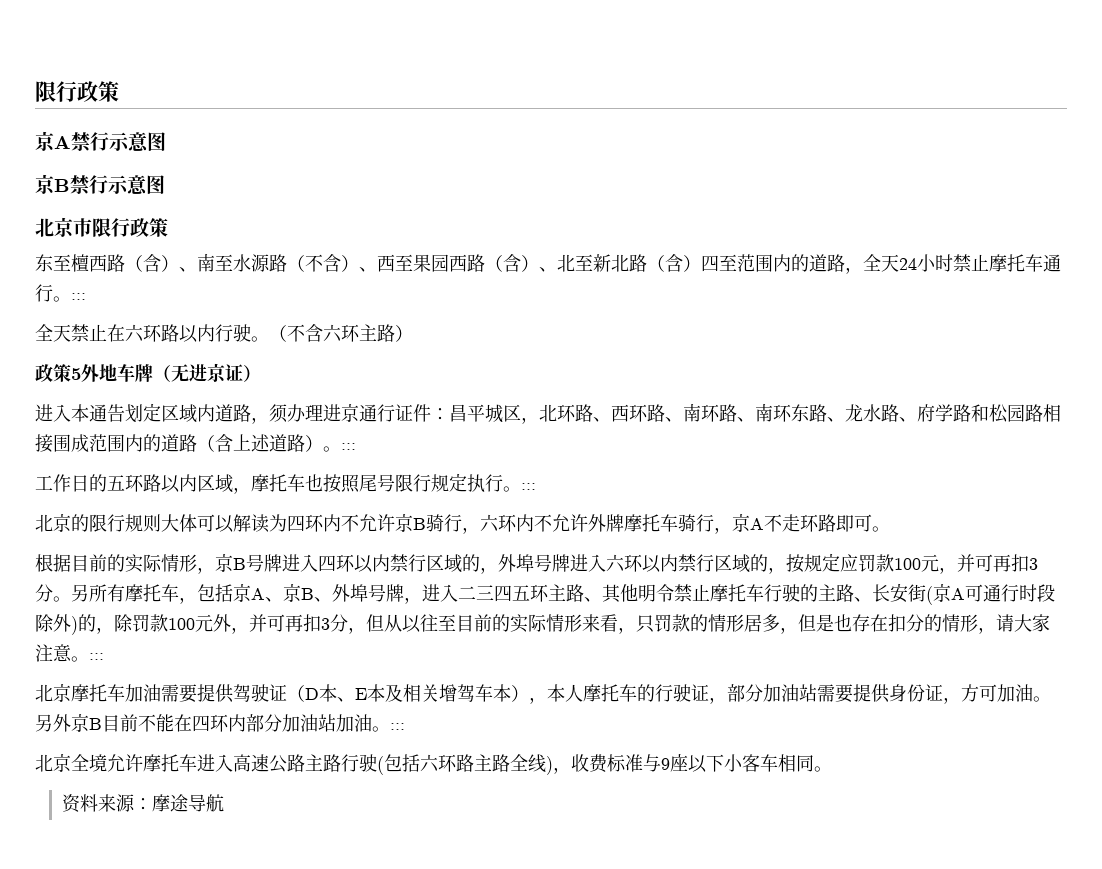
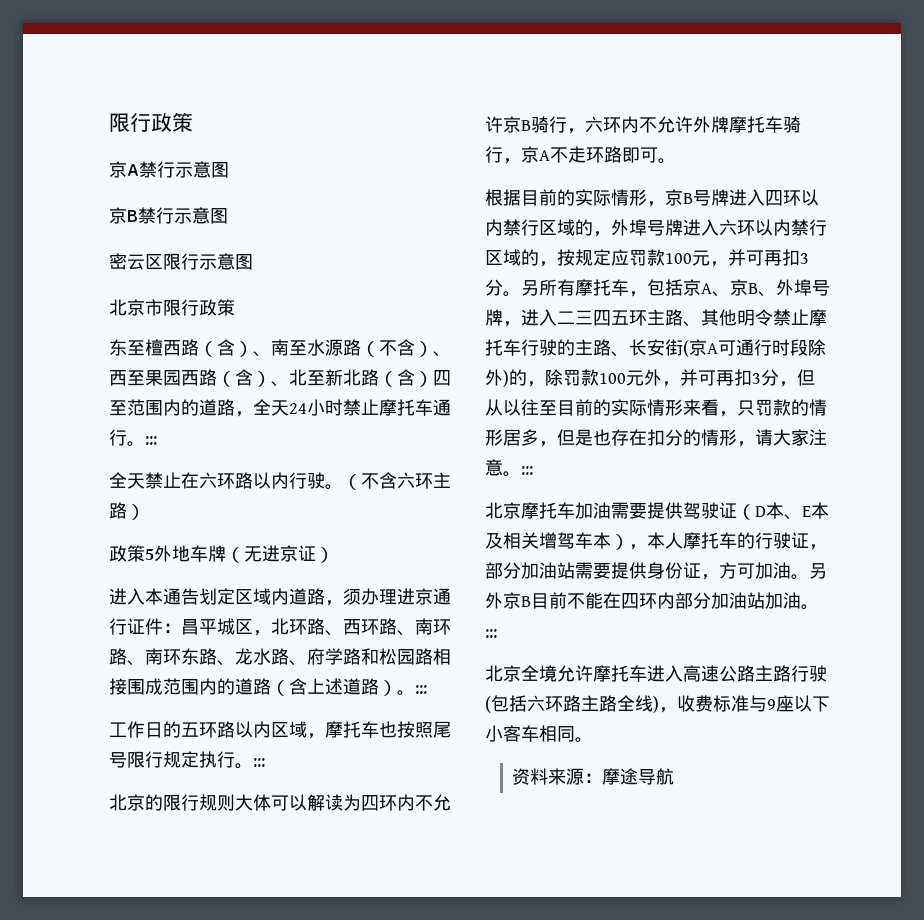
+ 密云区限行示意图

